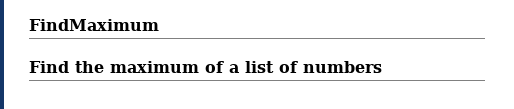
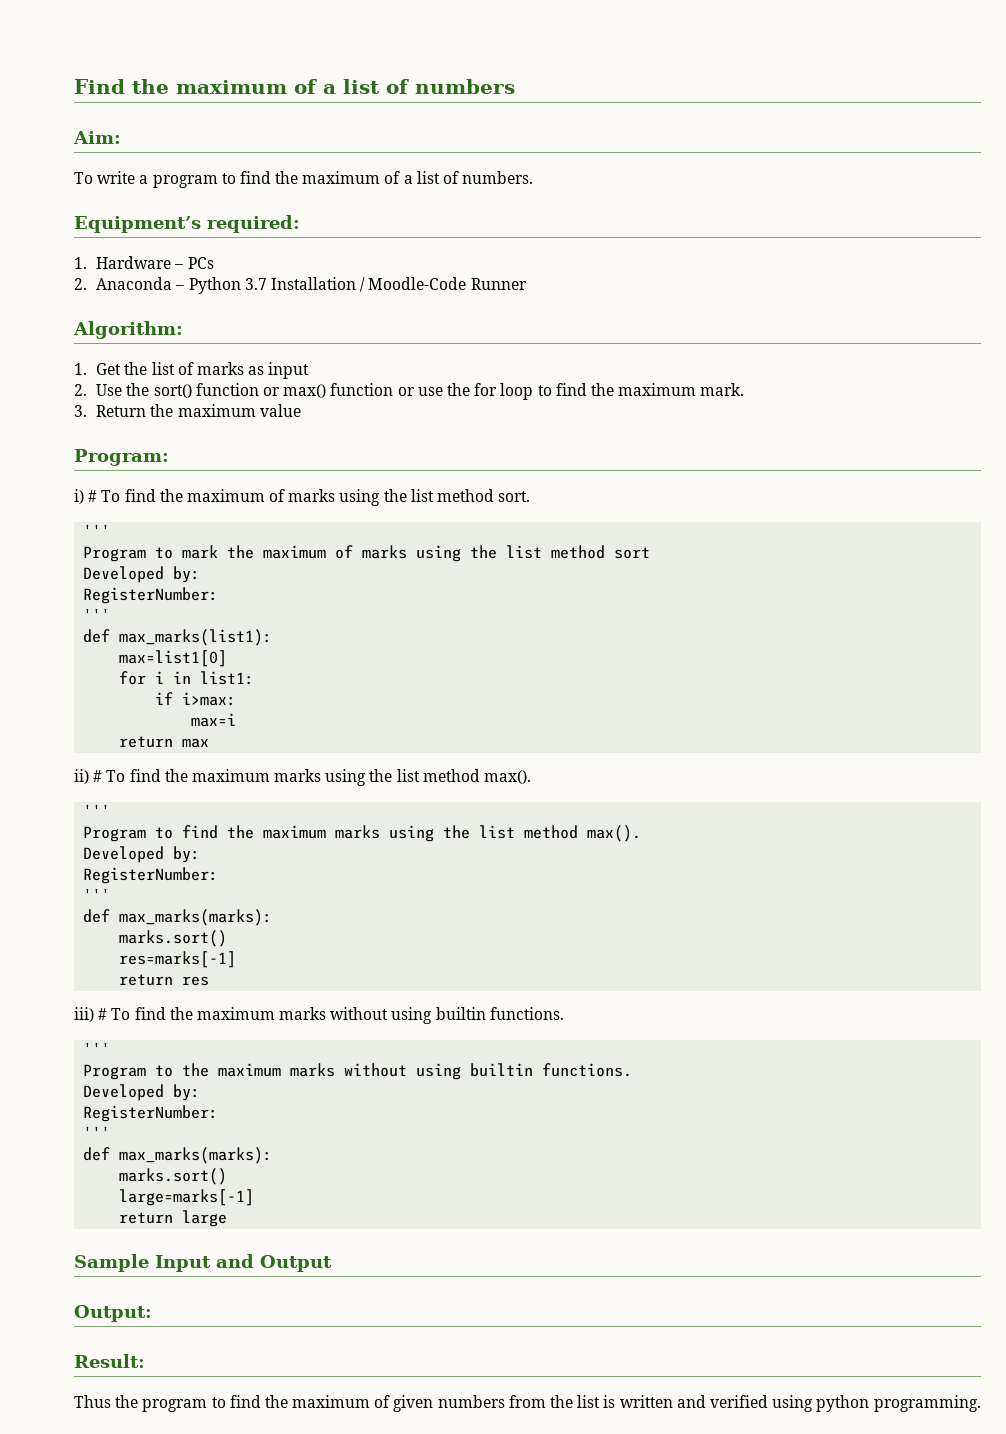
- FindMaximum
+ Aim:
+ To write a program to find the maximum of a list of numbers.
+ Equipment’s required:
+ 1. Hardware – PCs
+ 2. Anaconda – Python 3.7 Installation / Moodle-Code Runner
+ Algorithm:
+ 1. Get the list of marks as input
+ 2. Use the sort() function or max() function or use the for loop to find the maximum mark.
+ 3. Return the maximum value
+ Program:
+ i) # To find the maximum of marks using the list method sort.
+ '''
+ Program to mark the maximum of marks using the list method sort
+ Developed by:
+ RegisterNumber:
+ '''
+ def max_marks(list1):
+ max=list1[0]
+ for i in list1:
+ if i>max:
+ max=i
+ return max
+ ii) # To find the maximum marks using the list method max().
+ '''
+ Program to find the maximum marks using the list method max().
+ Developed by:
+ RegisterNumber:
+ '''
+ def max_marks(marks):
+ marks.sort()
+ res=marks[-1]
+ return res
+ iii) # To find the maximum marks without using builtin functions.
+ '''
+ Program to the maximum marks without using builtin functions.
+ Developed by:
+ RegisterNumber:
+ '''
+ def max_marks(marks):
+ marks.sort()
+ large=marks[-1]
+ return large
+ Sample Input and Output
+ Output:
+ Result:
+ Thus the program to find the maximum of given numbers from the list is written and verified using python programming.

